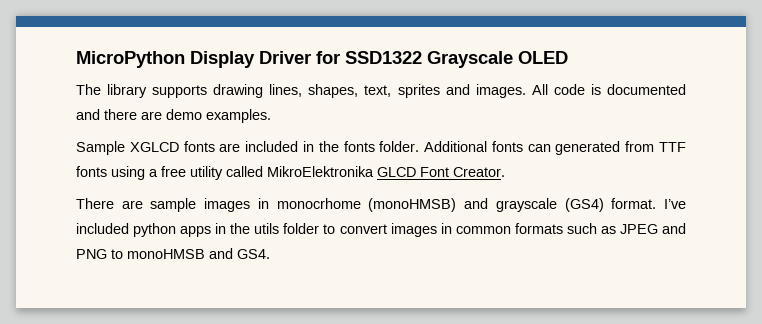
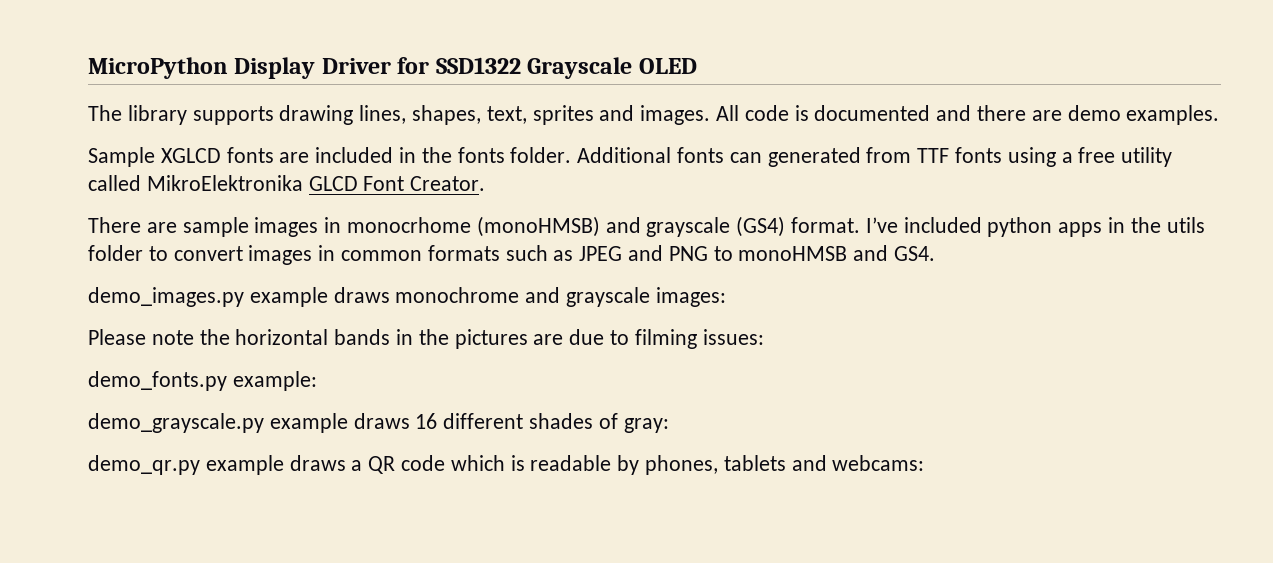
+ demo_images.py example draws monochrome and grayscale images:
+ Please note the horizontal bands in the pictures are due to filming issues:
+ demo_fonts.py example:
+ demo_grayscale.py example draws 16 different shades of gray:
+ demo_qr.py example draws a QR code which is readable by phones, tablets and webcams:

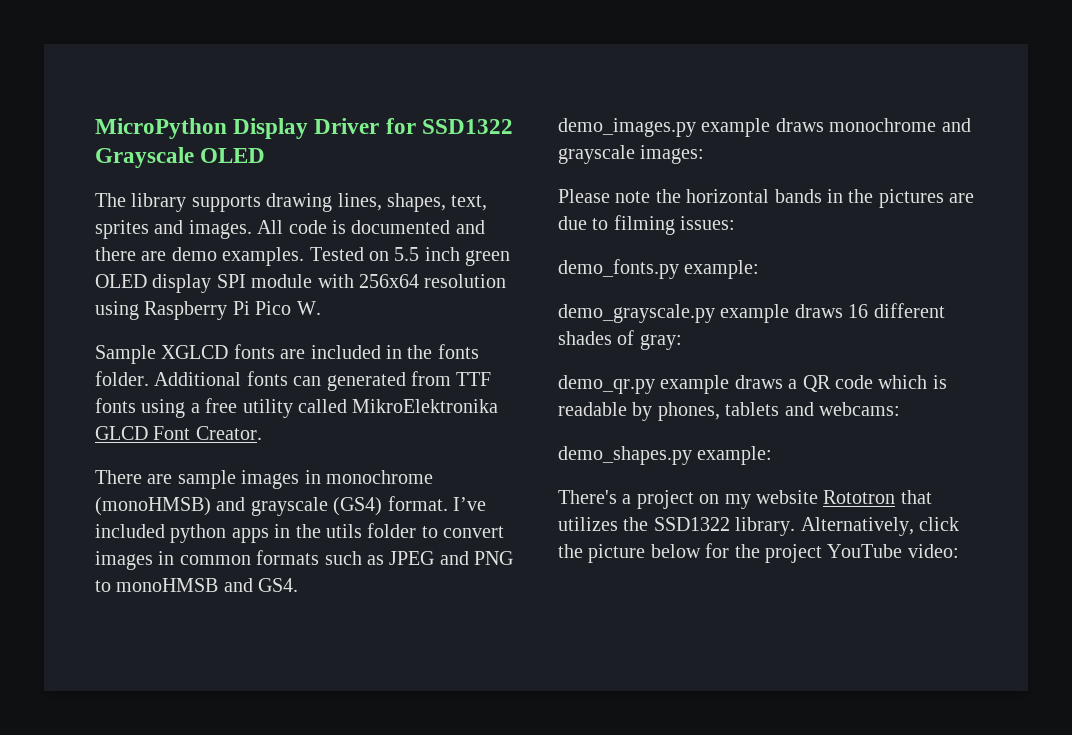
+ Tested on 5.5 inch green OLED display SPI module with 256x64 resolution using Raspberry Pi Pico W.
- There are sample images in monocrhome (monoHMSB) and grayscale (GS4) format.
+ There are sample images in monochrome (monoHMSB) and grayscale (GS4) format.
+ demo_shapes.py example:
+ There's a project on my website Rototron that utilizes the SSD1322 library. Alternatively, click the picture below for the project YouTube video:

